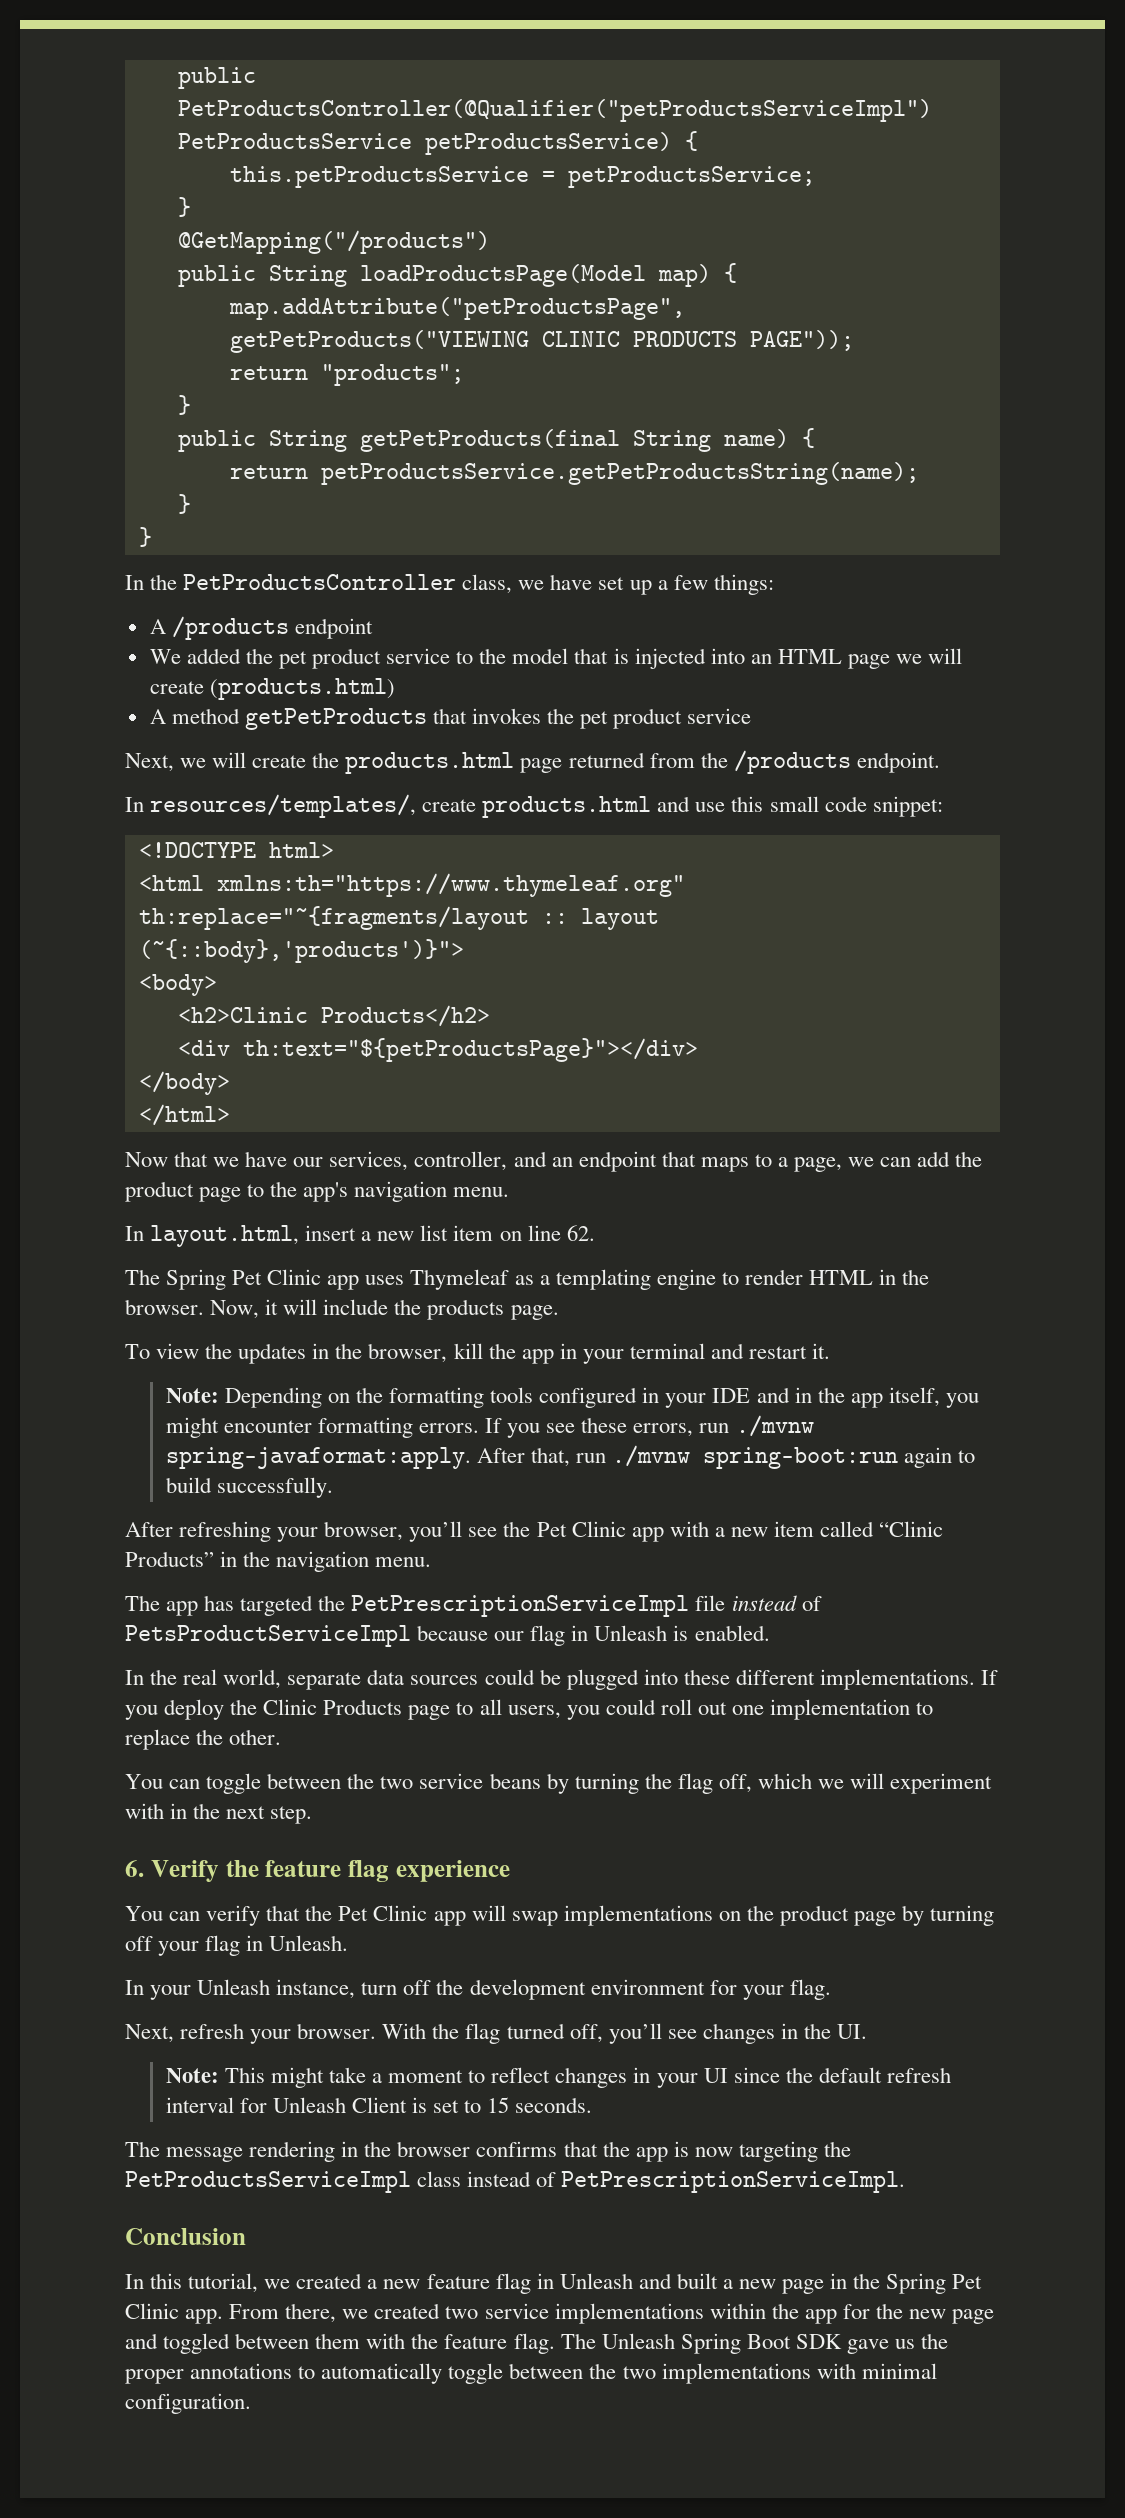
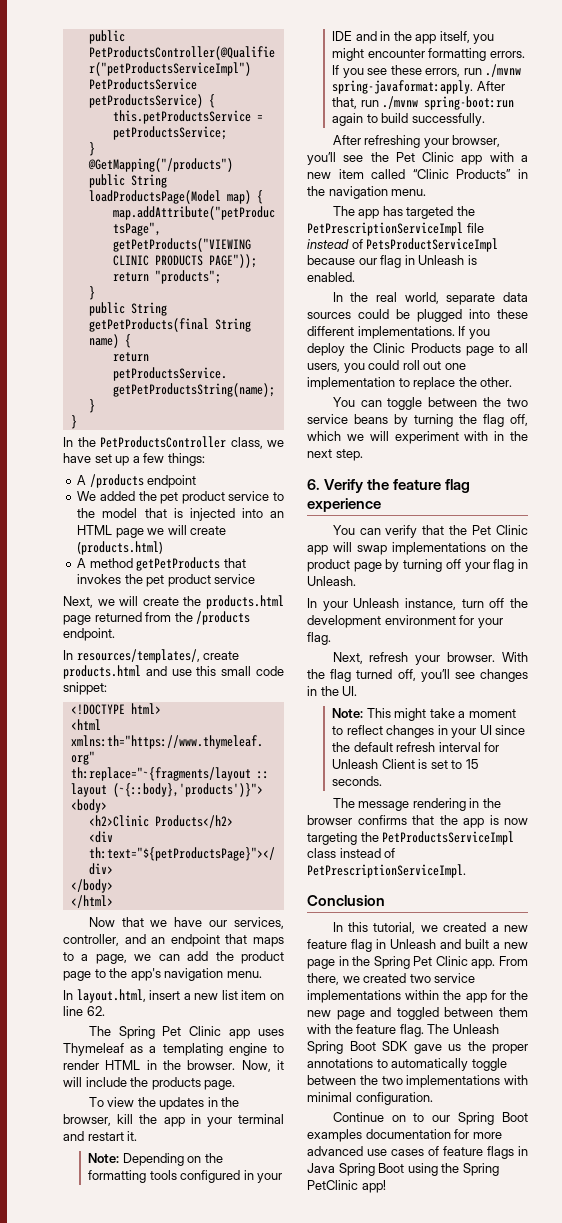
+ Continue on to our Spring Boot examples documentation for more advanced use cases of feature flags in Java Spring Boot using the Spring PetClinic app!

